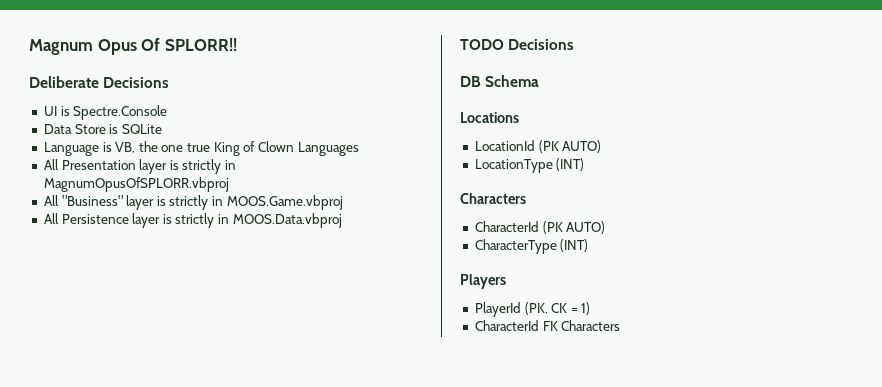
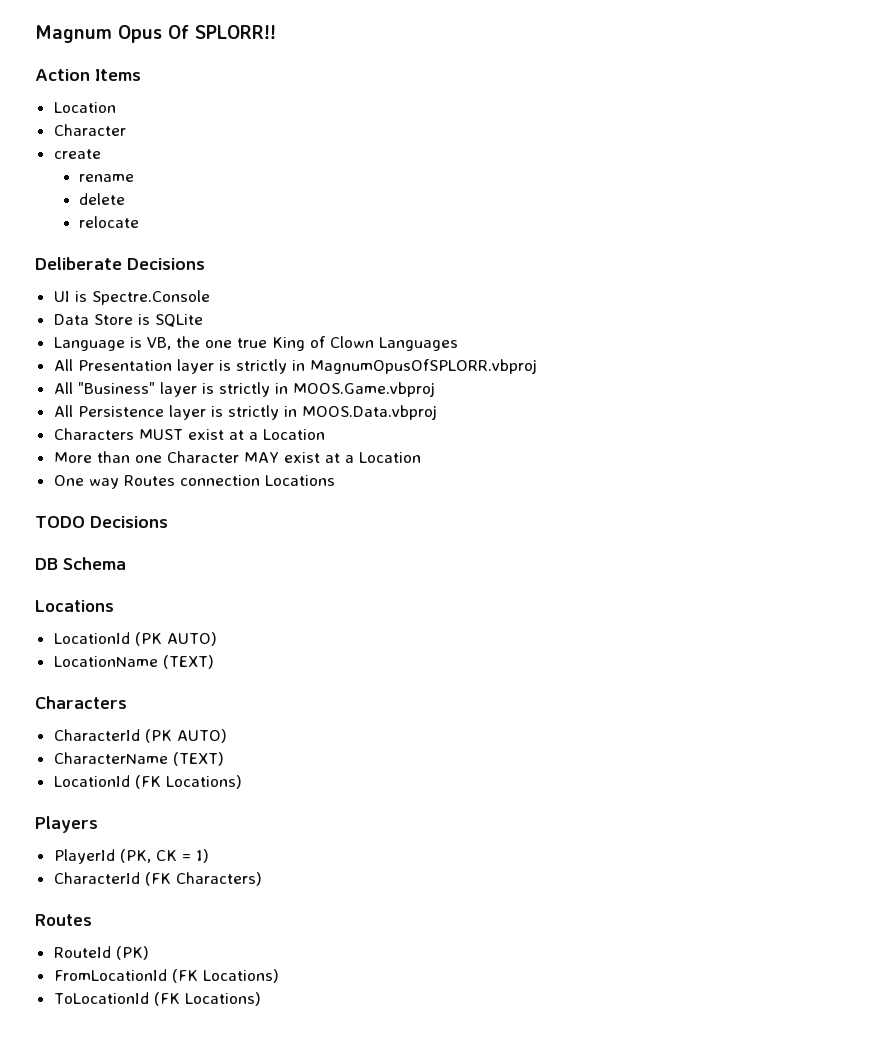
+ Action Items
+ Location
+ Character
+ create
+ rename
+ delete
+ relocate
+ Characters MUST exist at a Location
+ More than one Character MAY exist at a Location
+ One way Routes connection Locations
- LocationType (INT)
+ LocationName (TEXT)
- CharacterType (INT)
+ CharacterName (TEXT)
+ LocationId (FK Locations)
- CharacterId FK Characters
+ CharacterId (FK Characters)
+ Routes
+ RouteId (PK)
+ FromLocationId (FK Locations)
+ ToLocationId (FK Locations)

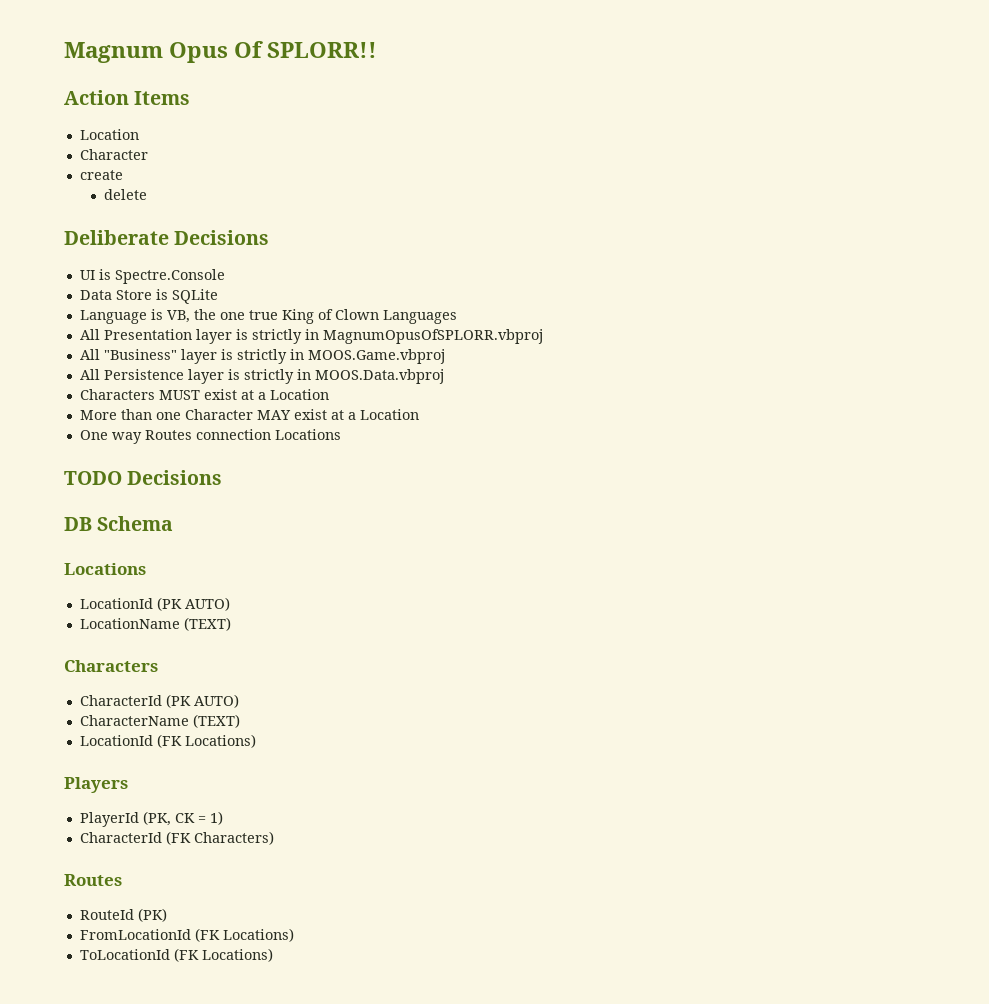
- rename
- relocate

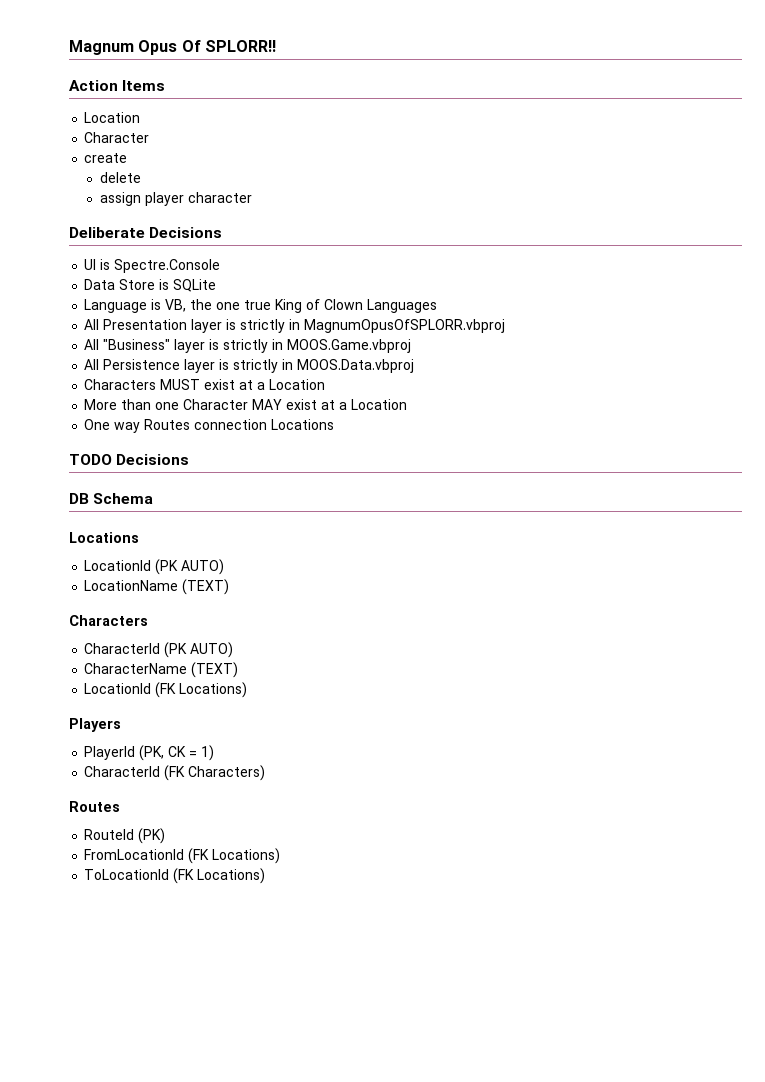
+ assign player character

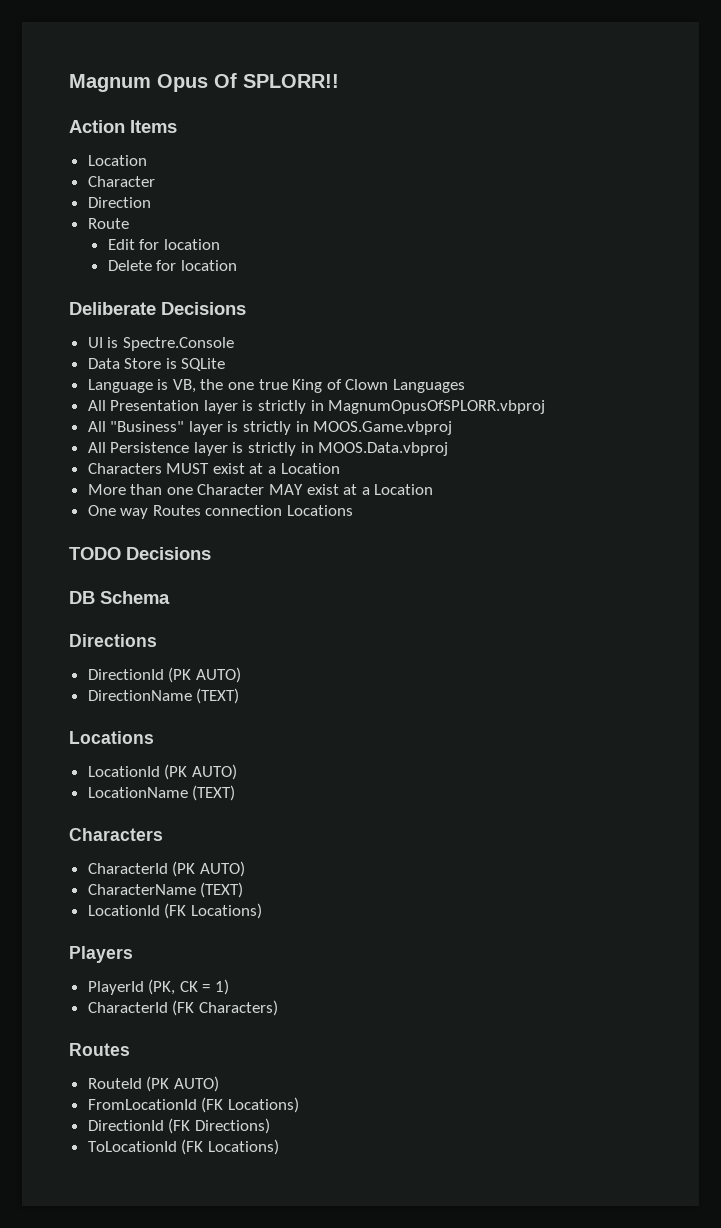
- create
- delete
- assign player character
+ Direction
+ Route
+ Edit for location
+ Delete for location
+ Directions
+ DirectionId (PK AUTO)
+ DirectionName (TEXT)
- RouteId (PK)
+ RouteId (PK AUTO)
+ DirectionId (FK Directions)

